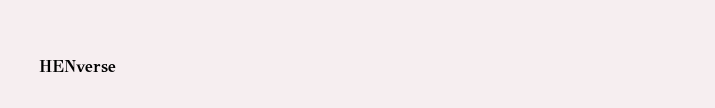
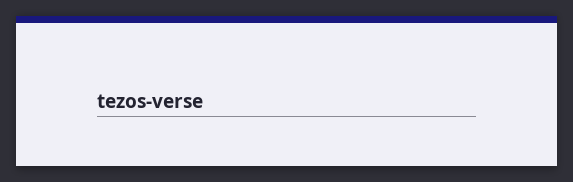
- HENverse
+ tezos-verse

